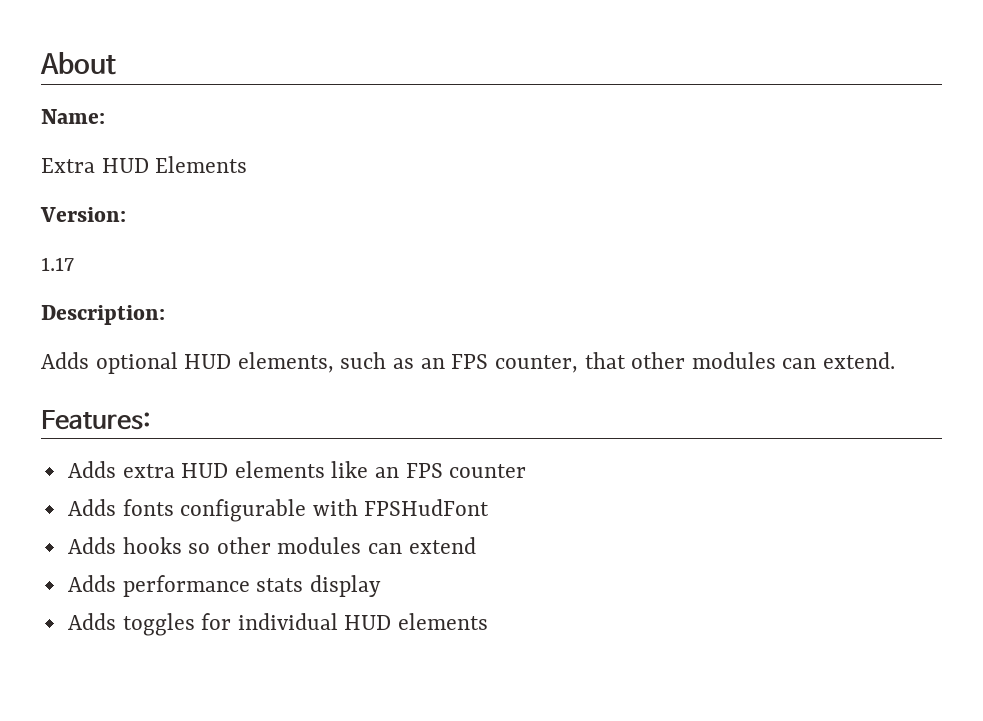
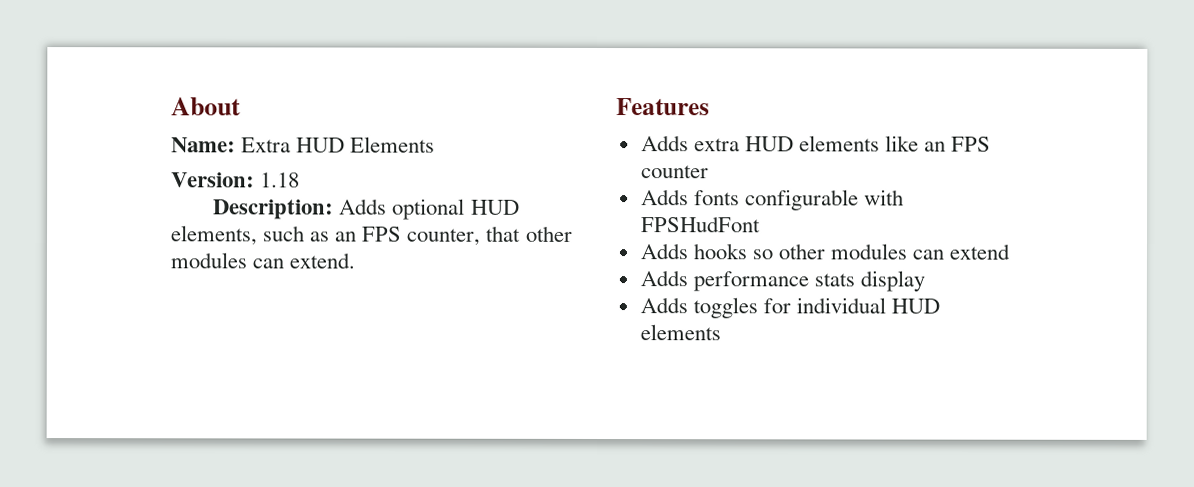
- Name:
- Extra HUD Elements
+ Name: Extra HUD Elements
- Version:
- 1.17
+ Version: 1.18
- Description:
- Adds optional HUD elements, such as an FPS counter, that other modules can extend.
+ Description: Adds optional HUD elements, such as an FPS counter, that other modules can extend.
- Features:
+ Features

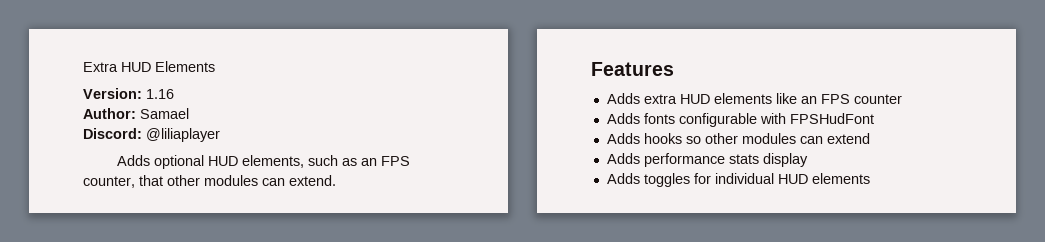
- About
- Name: Extra HUD Elements
+ Extra HUD Elements
- Version: 1.18
- Description: Adds optional HUD elements, such as an FPS counter, that other modules can extend.
+ Version: 1.16
+ Author: Samael
+ Discord: @liliaplayer
+ Adds optional HUD elements, such as an FPS counter, that other modules can extend.

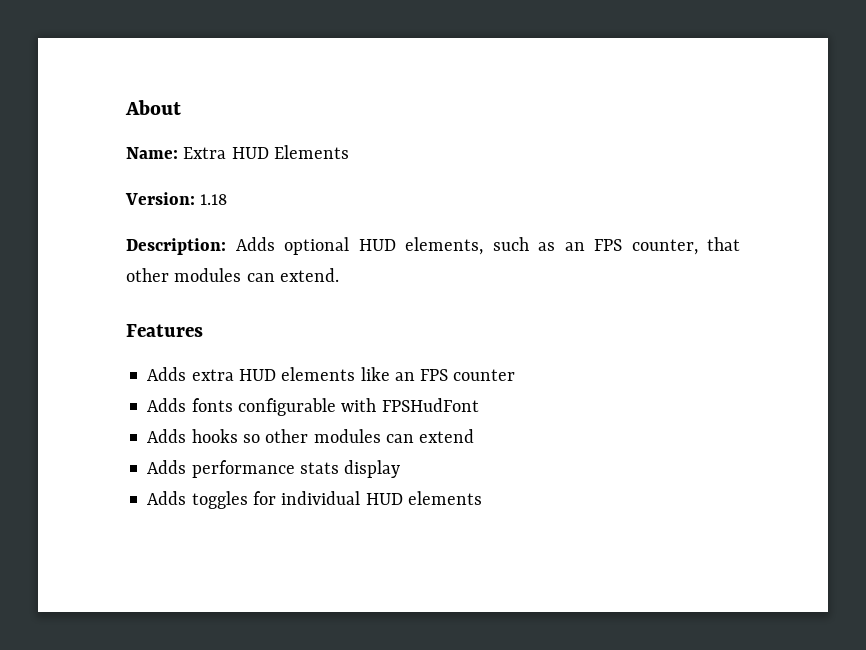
- Extra HUD Elements
+ About
+ Name: Extra HUD Elements
- Version: 1.16
- Author: Samael
- Discord: @liliaplayer
- Adds optional HUD elements, such as an FPS counter, that other modules can extend.
+ Version: 1.18
+ Description: Adds optional HUD elements, such as an FPS counter, that other modules can extend.

